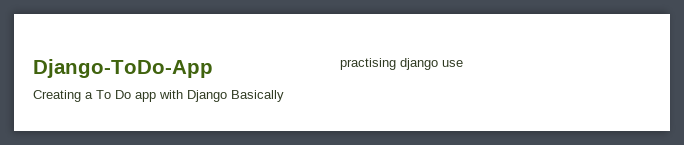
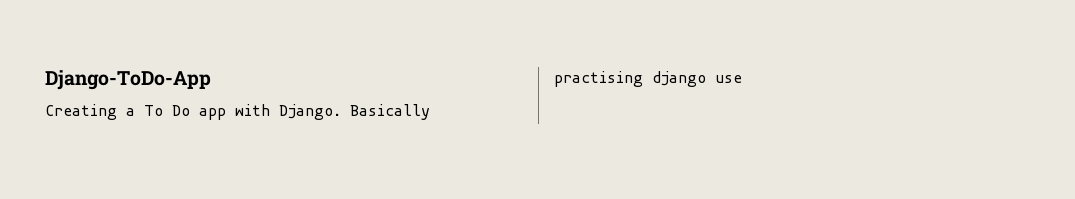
- Creating a To Do app with Django Basically practising django use
+ Creating a To Do app with Django. Basically practising django use

